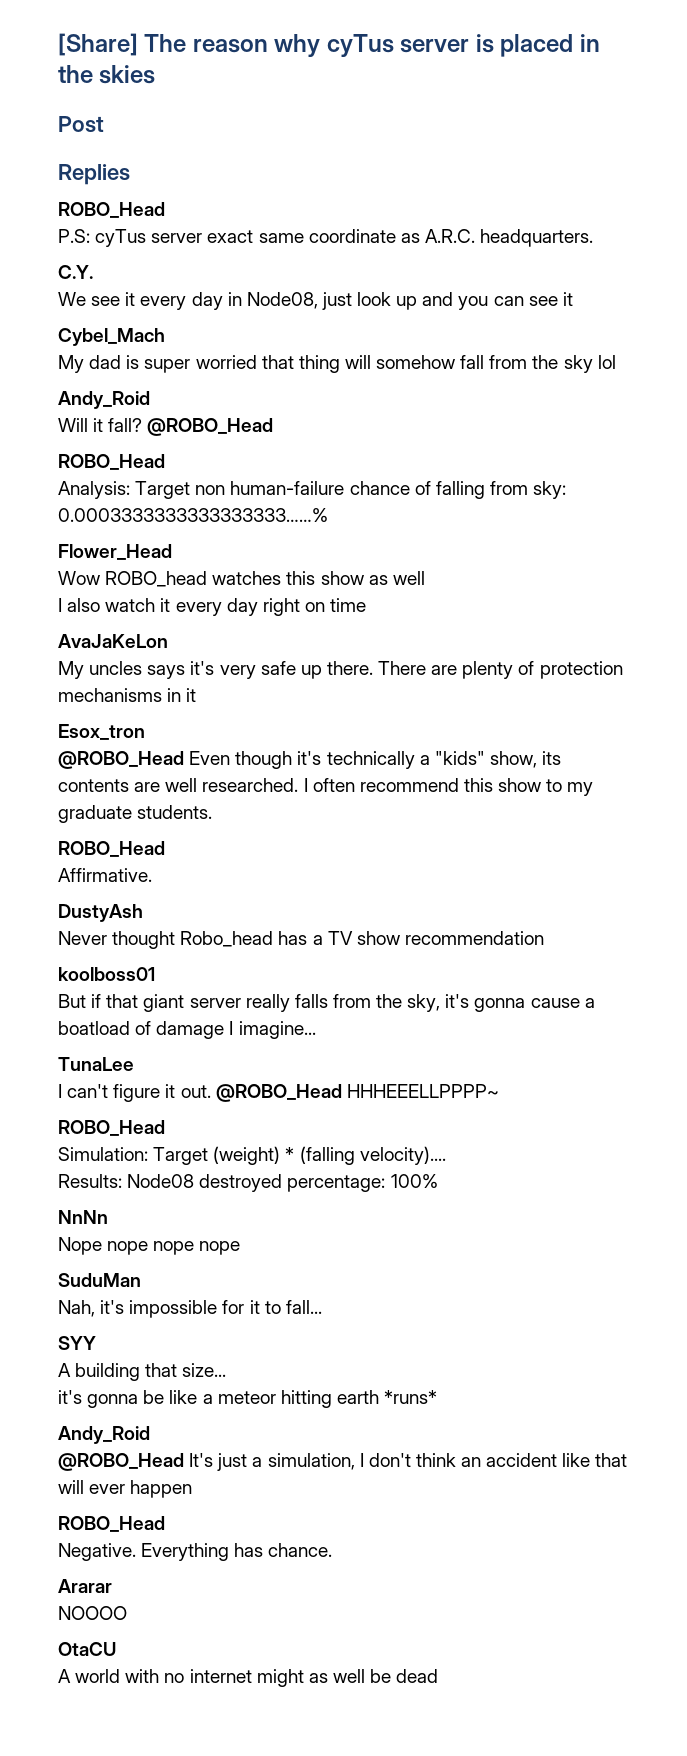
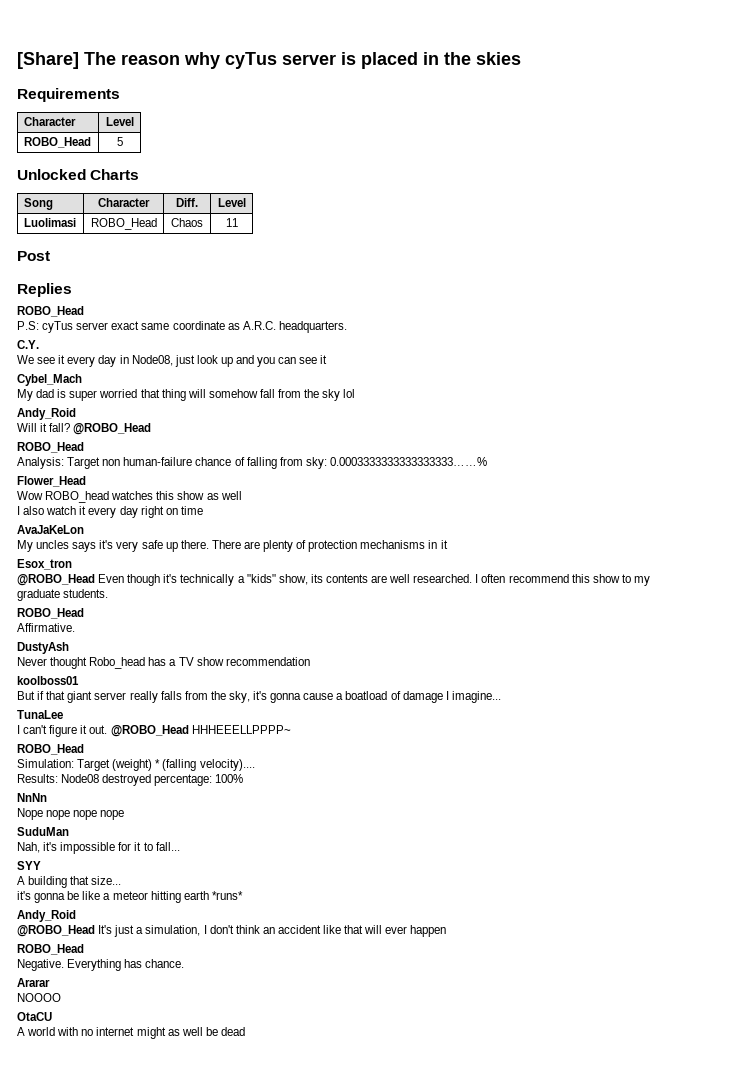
+ Requirements
+ Character | Level
+ ROBO_Head | 5
+ Unlocked Charts
+ Song | Character | Diff. | Level
+ Luolimasi | ROBO_Head | Chaos | 11

